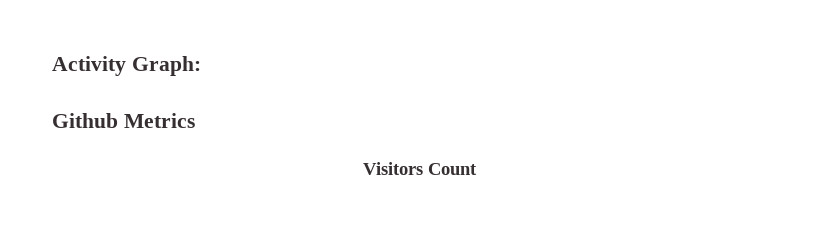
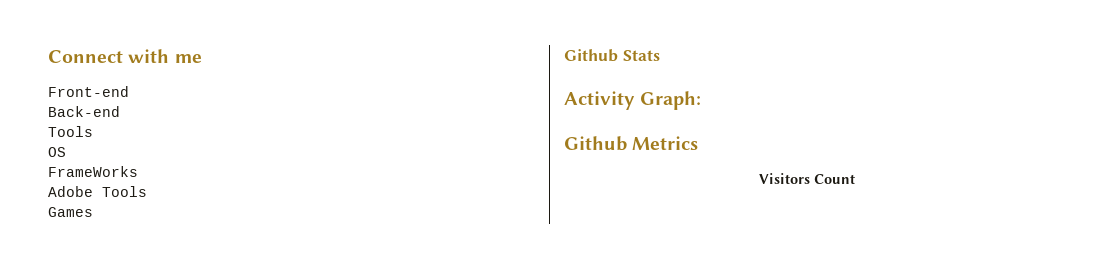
+ Connect with me
+ Front-end
+ Back-end
+ Tools
+ OS
+ FrameWorks
+ Adobe Tools
+ Games
+ Github Stats

